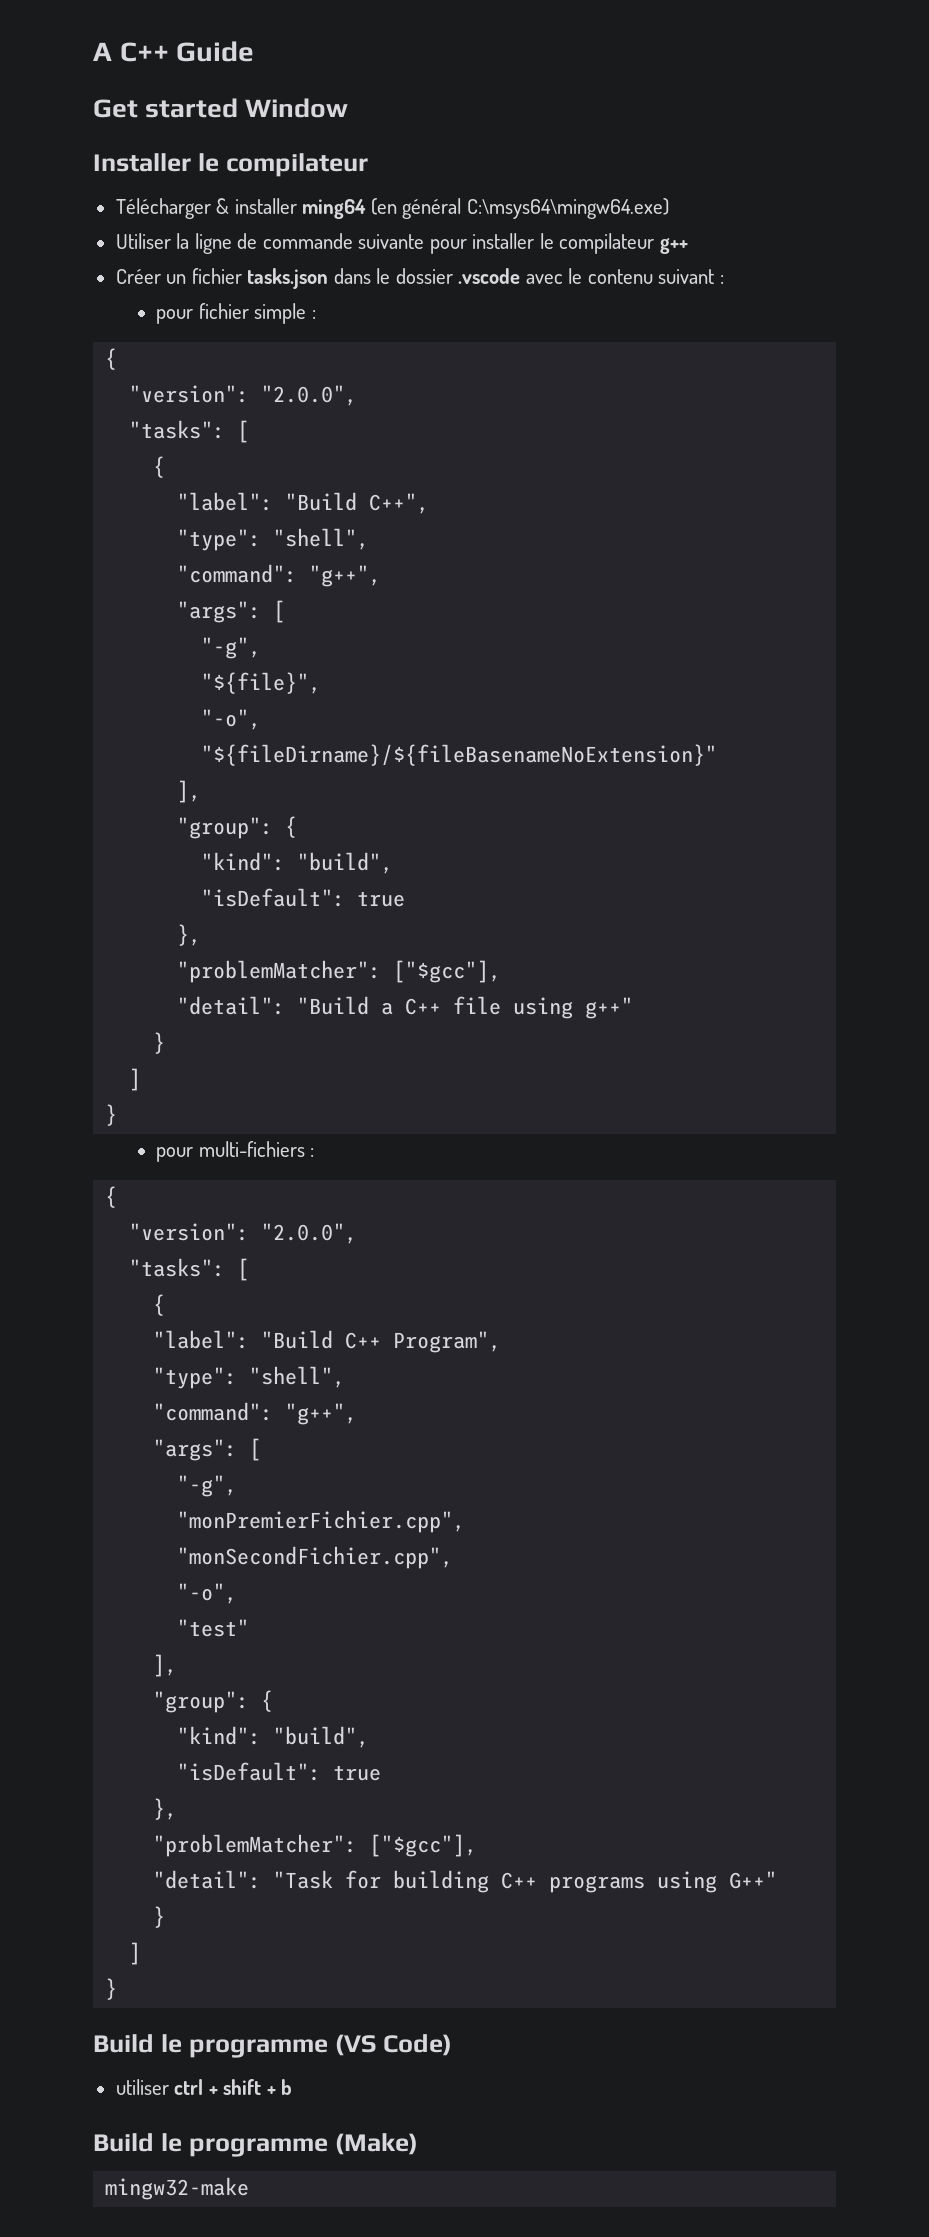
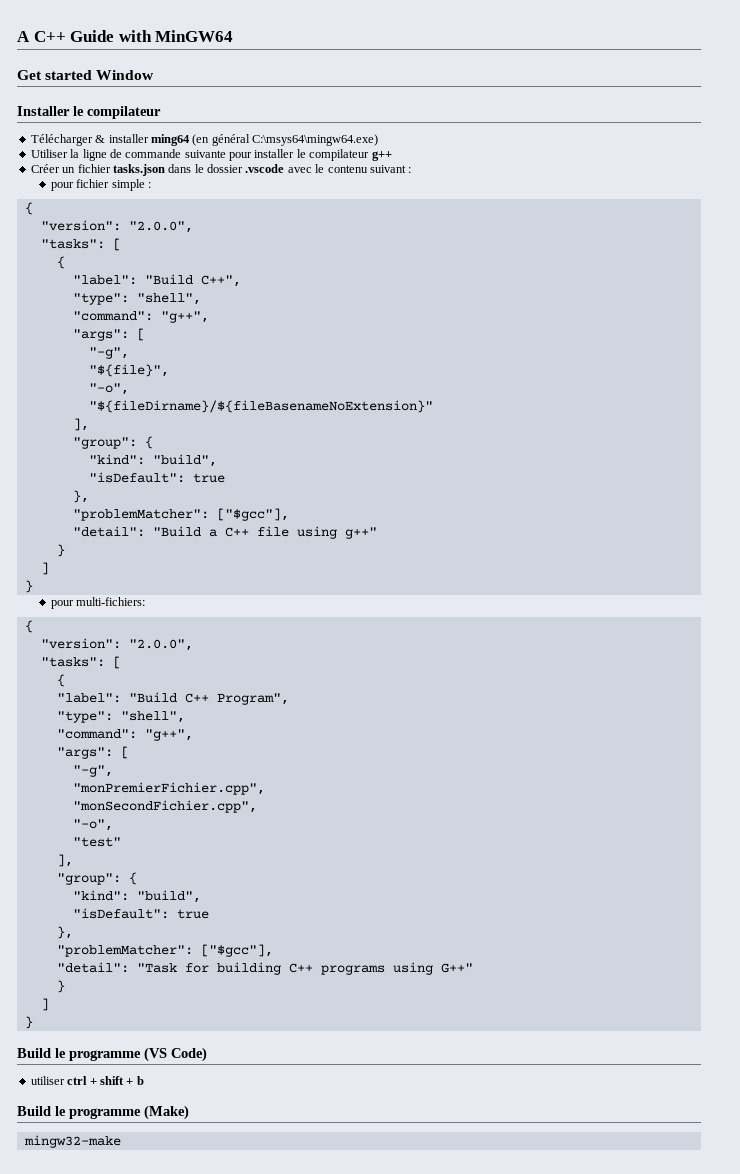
- A C++ Guide
+ A C++ Guide with MinGW64
- pour multi-fichiers :
+ pour multi-fichiers:

